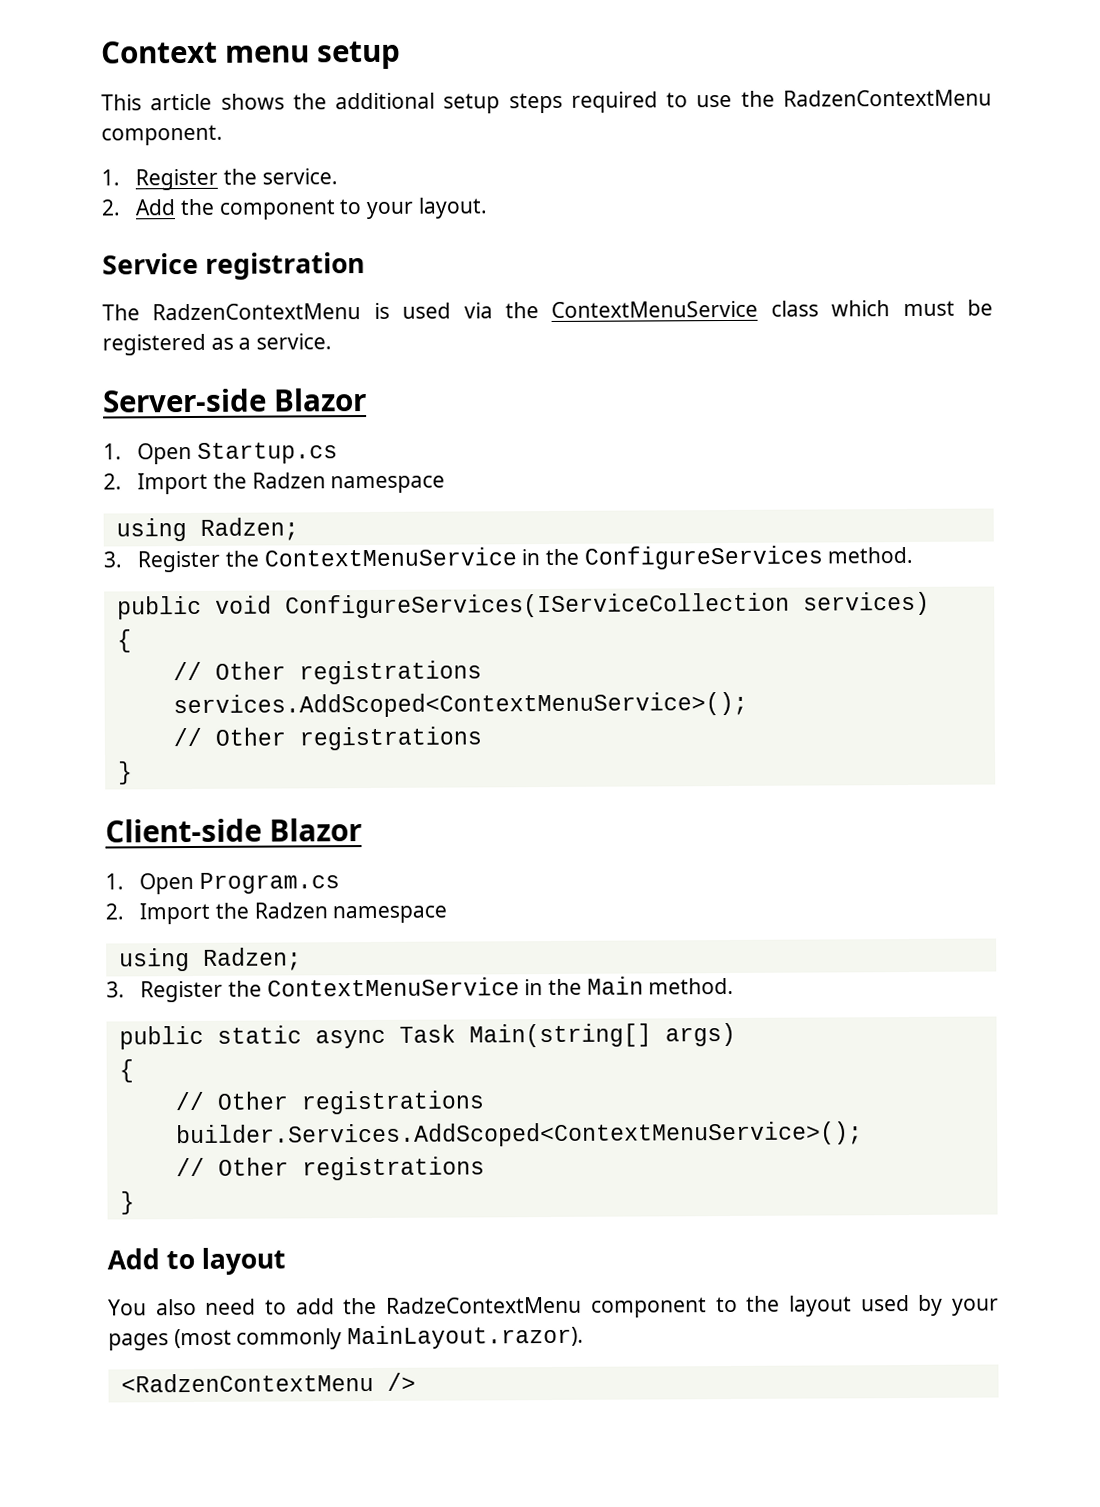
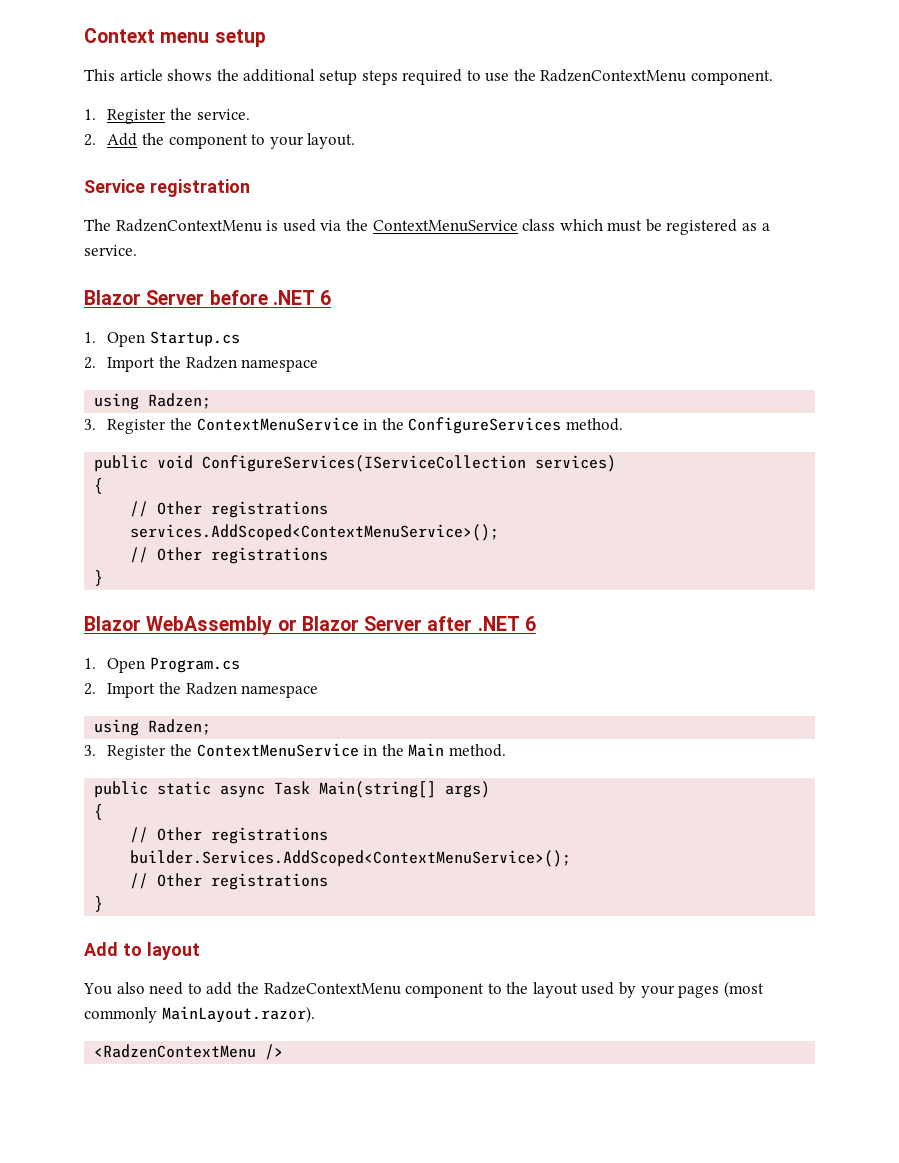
- Server-side Blazor
+ Blazor Server before .NET 6
- Client-side Blazor
+ Blazor WebAssembly or Blazor Server after .NET 6

